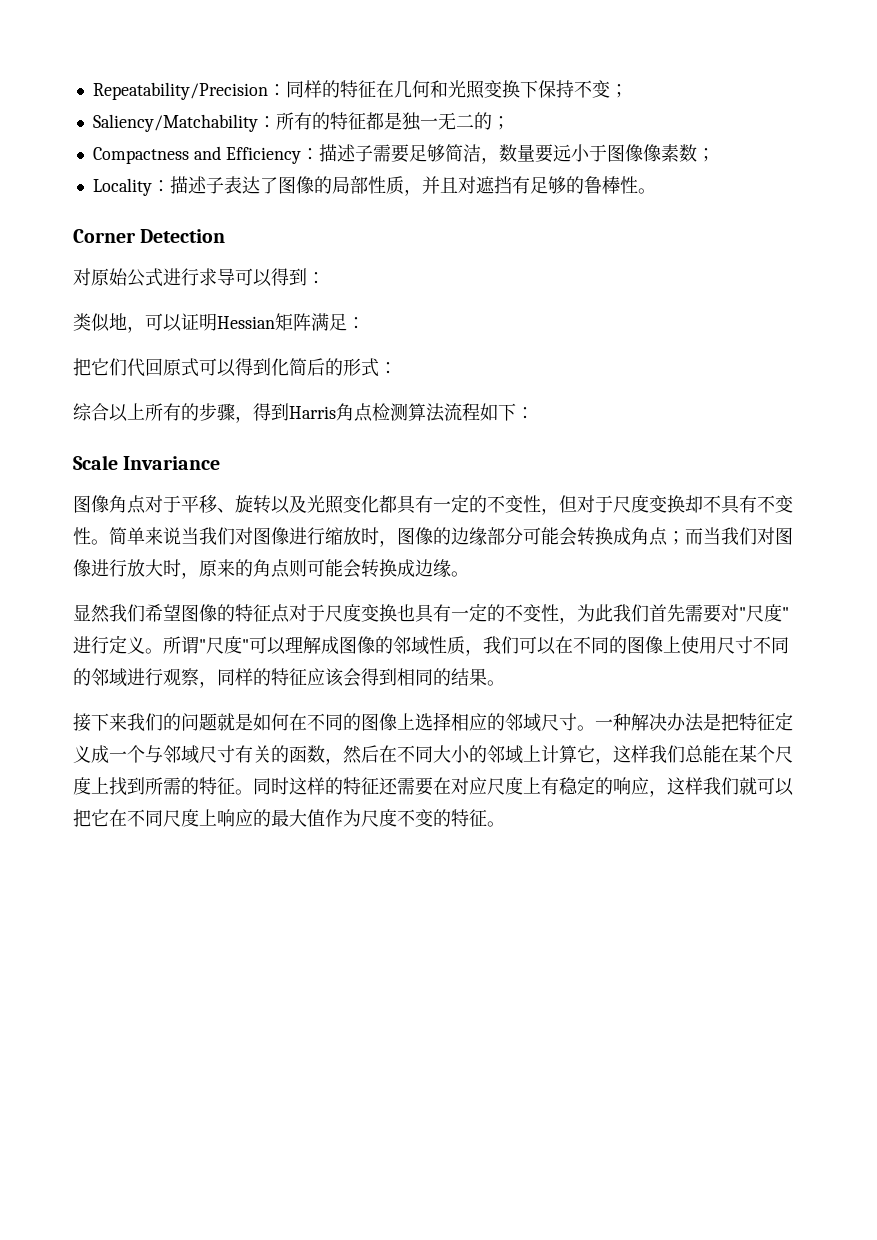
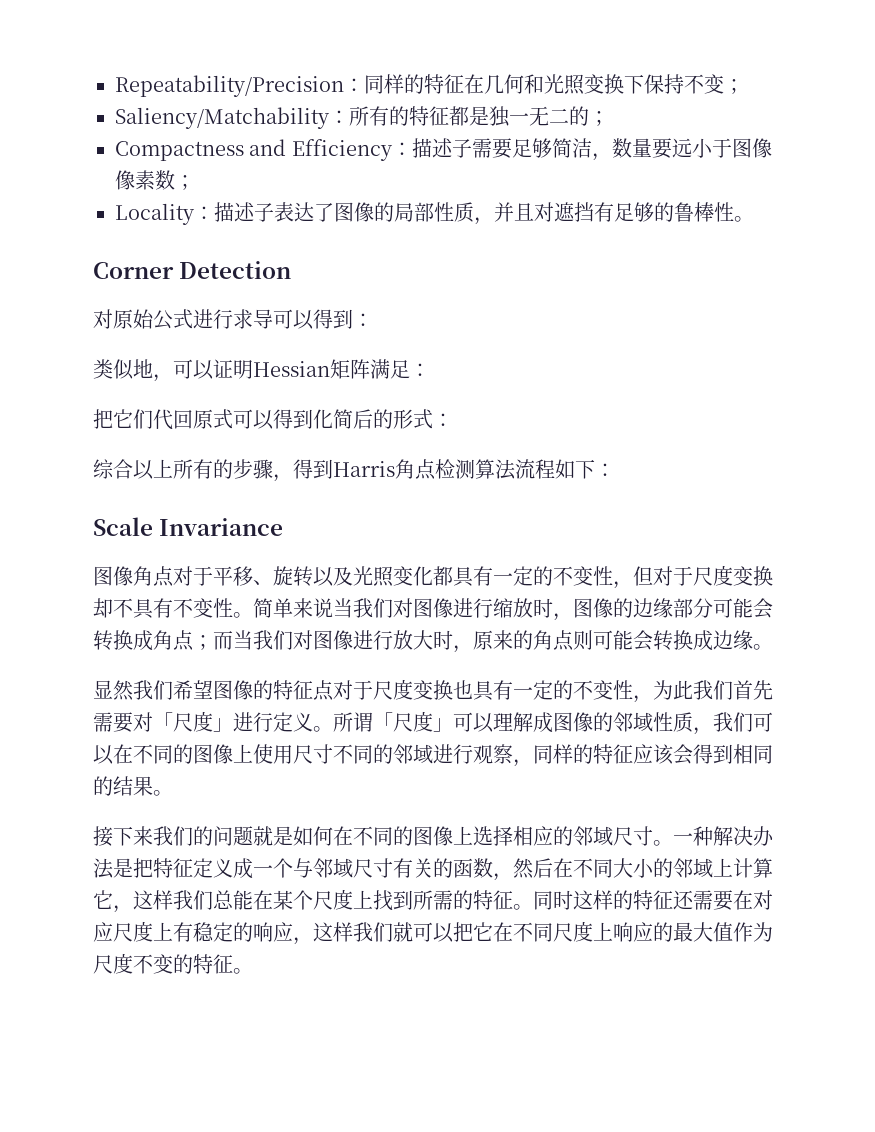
- 显然我们希望图像的特征点对于尺度变换也具有一定的不变性，为此我们首先需要对"尺度"进行定义。
+ 显然我们希望图像的特征点对于尺度变换也具有一定的不变性，为此我们首先需要对「尺度」进行定义。
- 所谓"尺度"可以理解成图像的邻域性质，我们可以在不同的图像上使用尺寸不同的邻域进行观察，同样的特征应该会得到相同的结果。
+ 所谓「尺度」可以理解成图像的邻域性质，我们可以在不同的图像上使用尺寸不同的邻域进行观察，同样的特征应该会得到相同的结果。

